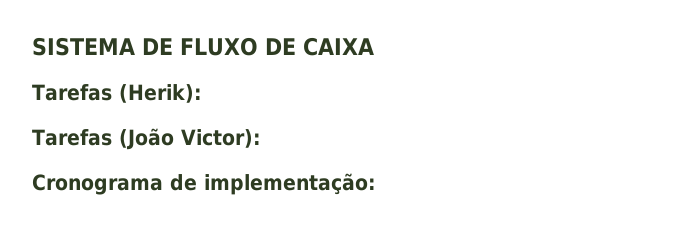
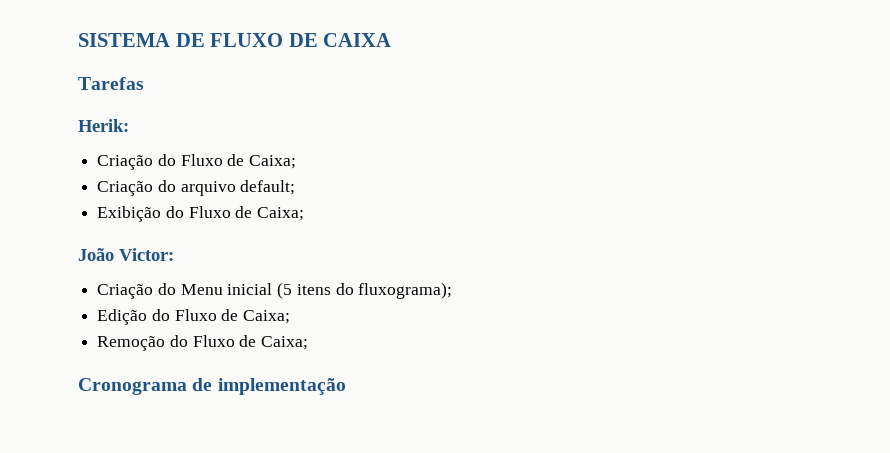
- Tarefas (Herik):
- Tarefas (João Victor):
+ Tarefas
+ Herik:
+ Criação do Fluxo de Caixa;
+ Criação do arquivo default;
+ Exibição do Fluxo de Caixa;
+ João Victor:
+ Criação do Menu inicial (5 itens do fluxograma);
+ Edição do Fluxo de Caixa;
+ Remoção do Fluxo de Caixa;
- Cronograma de implementação:
+ Cronograma de implementação

